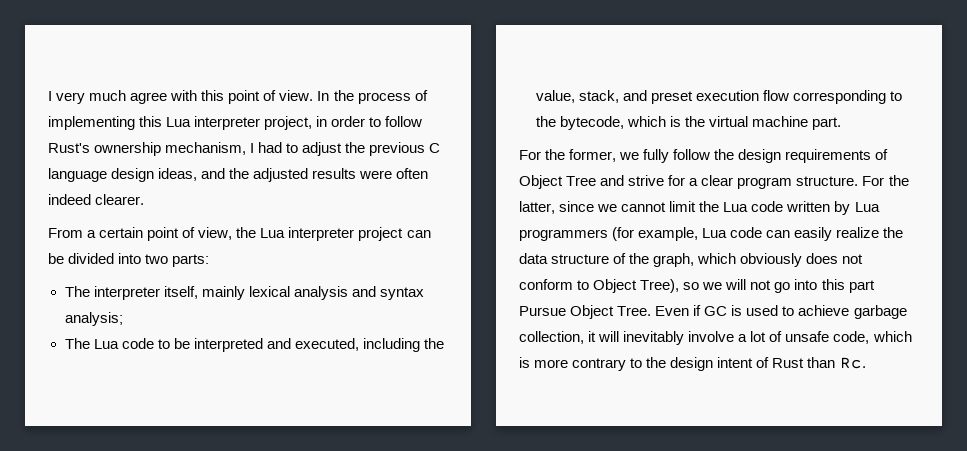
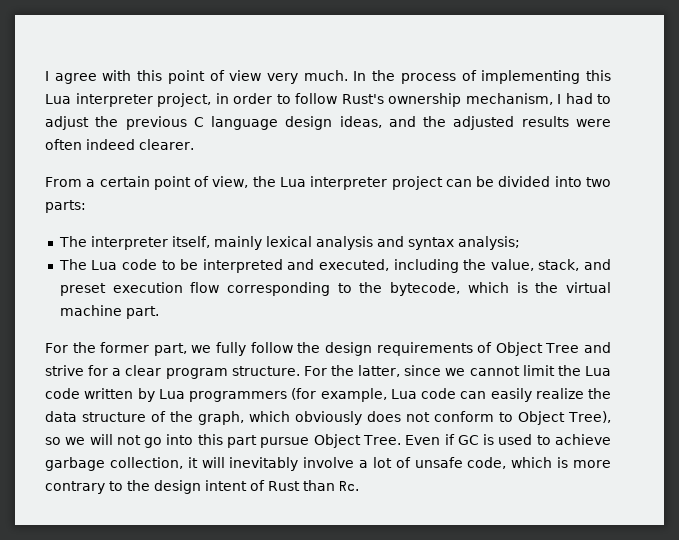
- I very much agree with this point of view.
+ I agree with this point of view very much.
- For the former, we fully follow the design requirements of Object Tree and strive for a clear program structure.
+ For the former part, we fully follow the design requirements of Object Tree and strive for a clear program structure.
- For the latter, since we cannot limit the Lua code written by Lua programmers (for example, Lua code can easily realize the data structure of the graph, which obviously does not conform to Object Tree), so we will not go into this part Pursue Object Tree.
+ For the latter, since we cannot limit the Lua code written by Lua programmers (for example, Lua code can easily realize the data structure of the graph, which obviously does not conform to Object Tree), so we will not go into this part pursue Object Tree.

